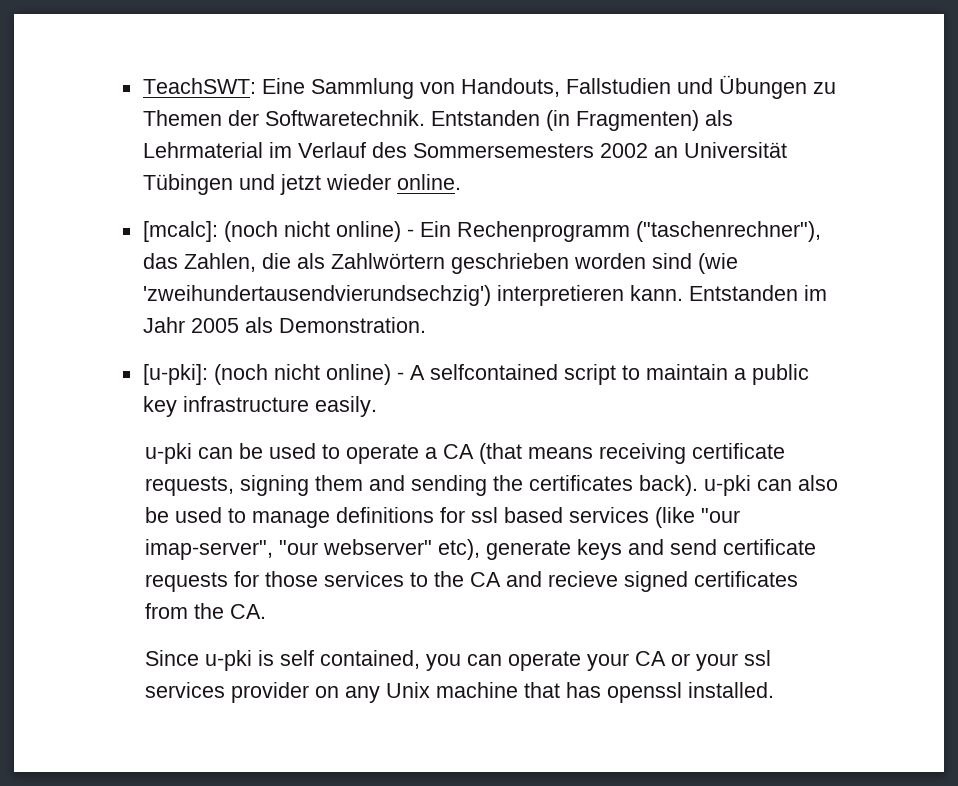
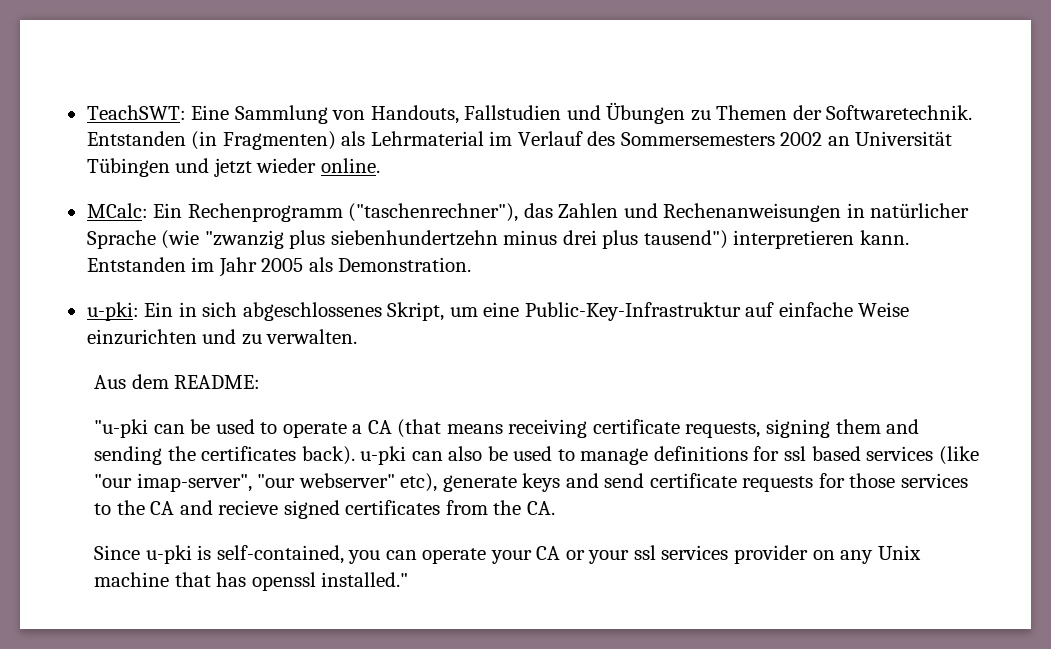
- [mcalc]: (noch nicht online) - Ein Rechenprogramm ("taschenrechner"), das Zahlen, die als Zahlwörtern geschrieben worden sind (wie 'zweihundertausendvierundsechzig') interpretieren kann.
+ MCalc: Ein Rechenprogramm ("taschenrechner"), das Zahlen und Rechenanweisungen in natürlicher Sprache (wie "zwanzig plus siebenhundertzehn minus drei plus tausend") interpretieren kann.
- [u-pki]: (noch nicht online) - A selfcontained script to maintain a public key infrastructure easily.
- u-pki can be used to operate a CA (that means receiving certificate requests, signing them and sending the certificates back). u-pki can also be used to manage definitions for ssl based services (like "our imap-server", "our webserver" etc), generate keys and send certificate requests for those services to the CA and recieve signed certificates from the CA.
+ u-pki: Ein in sich abgeschlossenes Skript, um eine Public-Key-Infrastruktur auf einfache Weise einzurichten und zu verwalten.
+ Aus dem README:
+ "u-pki can be used to operate a CA (that means receiving certificate requests, signing them and sending the certificates back). u-pki can also be used to manage definitions for ssl based services (like "our imap-server", "our webserver" etc), generate keys and send certificate requests for those services to the CA and recieve signed certificates from the CA.
- Since u-pki is self contained, you can operate your CA or your ssl services provider on any Unix machine that has openssl installed.
+ Since u-pki is self-contained, you can operate your CA or your ssl services provider on any Unix machine that has openssl installed."

